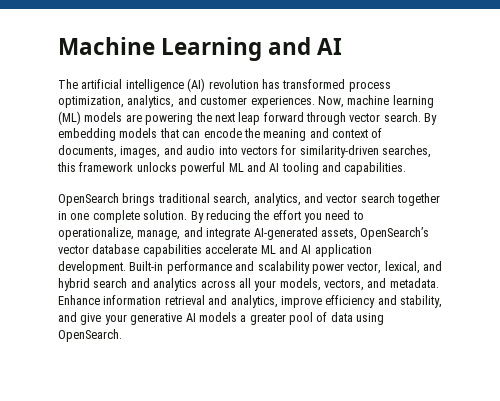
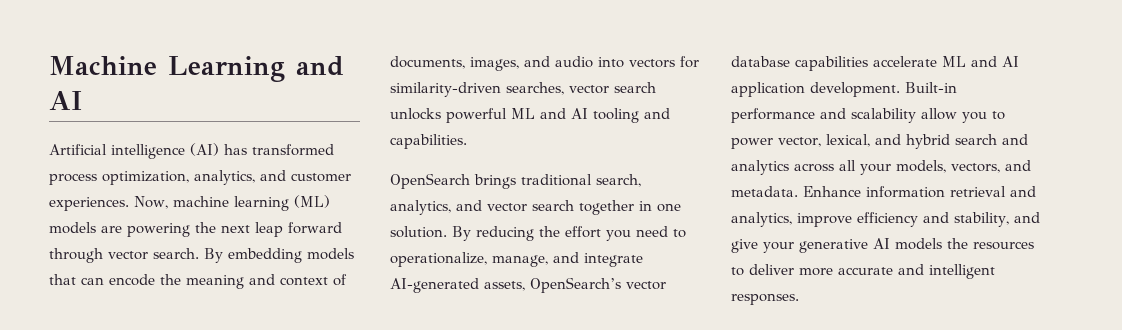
- The artificial intelligence (AI) revolution has transformed process optimization, analytics, and customer experiences.
+ Artificial intelligence (AI) has transformed process optimization, analytics, and customer experiences.
- By embedding models that can encode the meaning and context of documents, images, and audio into vectors for similarity-driven searches, this framework unlocks powerful ML and AI tooling and capabilities.
+ By embedding models that can encode the meaning and context of documents, images, and audio into vectors for similarity-driven searches, vector search unlocks powerful ML and AI tooling and capabilities.
- OpenSearch brings traditional search, analytics, and vector search together in one complete solution.
+ OpenSearch brings traditional search, analytics, and vector search together in one solution.
- Built-in performance and scalability power vector, lexical, and hybrid search and analytics across all your models, vectors, and metadata.
+ Built-in performance and scalability allow you to power vector, lexical, and hybrid search and analytics across all your models, vectors, and metadata.
- Enhance information retrieval and analytics, improve efficiency and stability, and give your generative AI models a greater pool of data using OpenSearch.
+ Enhance information retrieval and analytics, improve efficiency and stability, and give your generative AI models the resources to deliver more accurate and intelligent responses.

